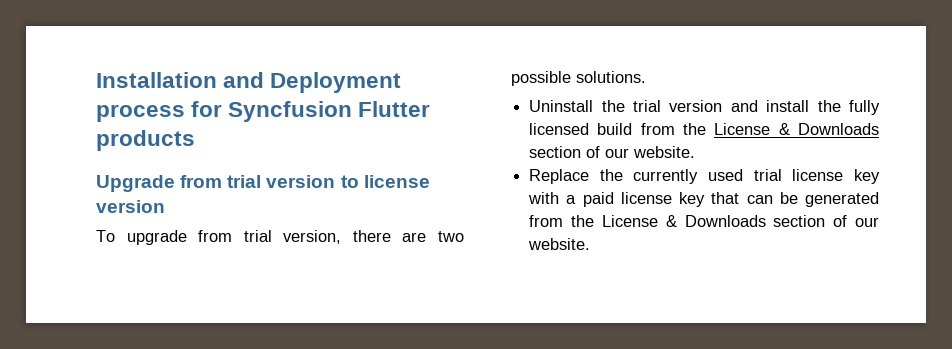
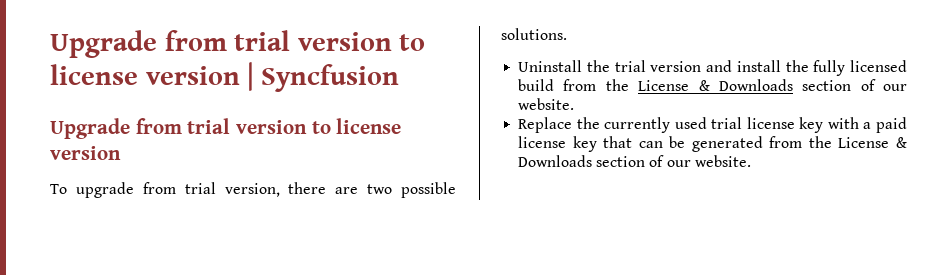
- Installation and Deployment process for Syncfusion Flutter products
+ Upgrade from trial version to license version | Syncfusion

